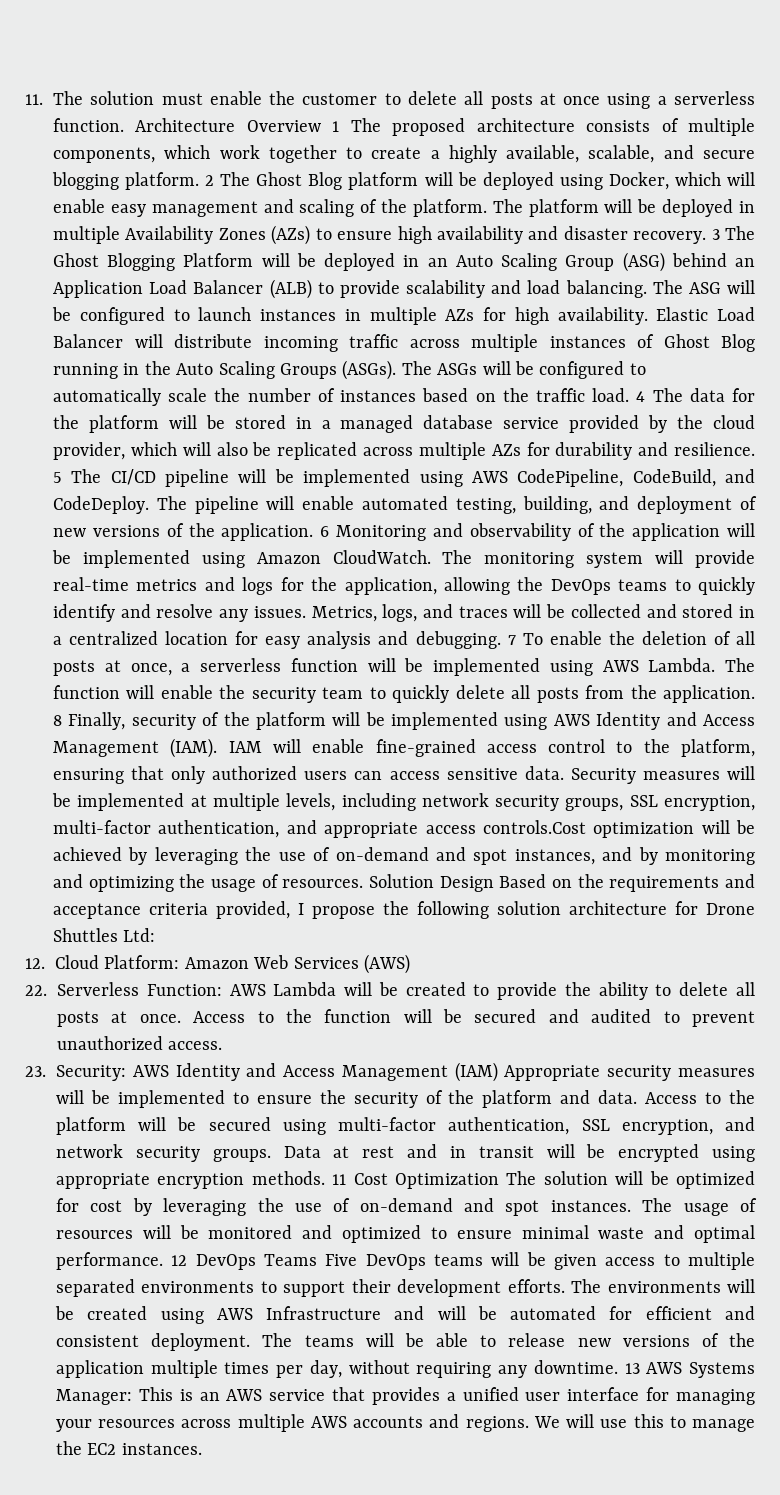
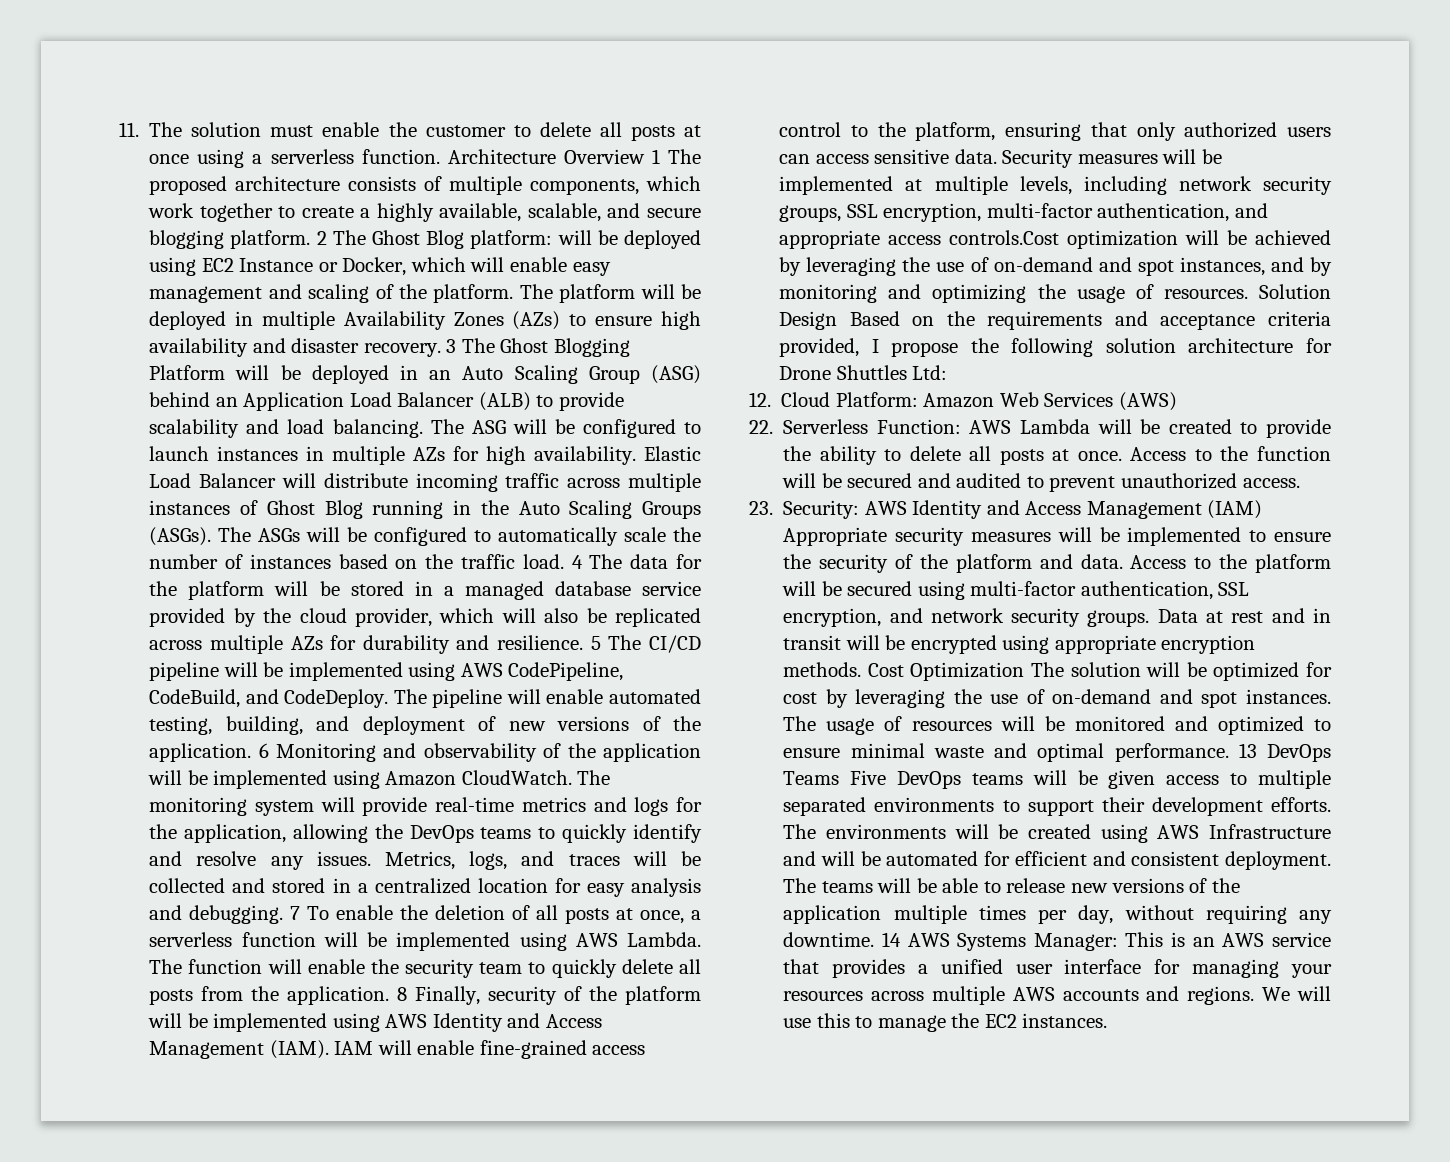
- 2 The Ghost Blog platform will be deployed using Docker, which will enable easy management and scaling of the platform.
+ 2 The Ghost Blog platform: will be deployed using EC2 Instance or Docker, which will enable easy management and scaling of the platform.
- 11 Cost Optimization The solution will be optimized for cost by leveraging the use of on-demand and spot instances.
+ Cost Optimization The solution will be optimized for cost by leveraging the use of on-demand and spot instances.
- 12 DevOps Teams Five DevOps teams will be given access to multiple separated environments to support their development efforts.
+ 13 DevOps Teams Five DevOps teams will be given access to multiple separated environments to support their development efforts.
- 13 AWS Systems Manager: This is an AWS service that provides a unified user interface for managing your resources across multiple AWS accounts and regions.
+ 14 AWS Systems Manager: This is an AWS service that provides a unified user interface for managing your resources across multiple AWS accounts and regions.

